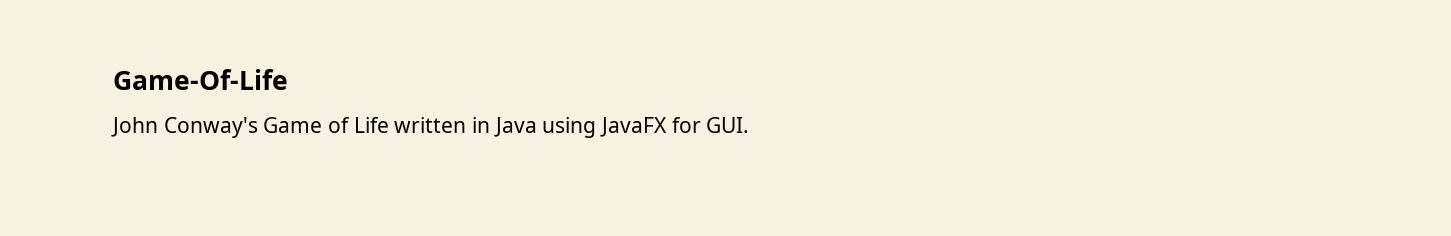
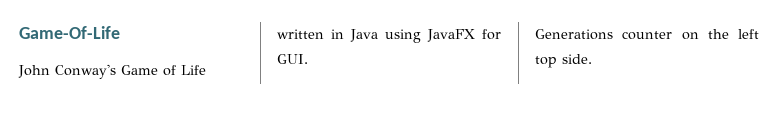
+ Generations counter on the left top side.

